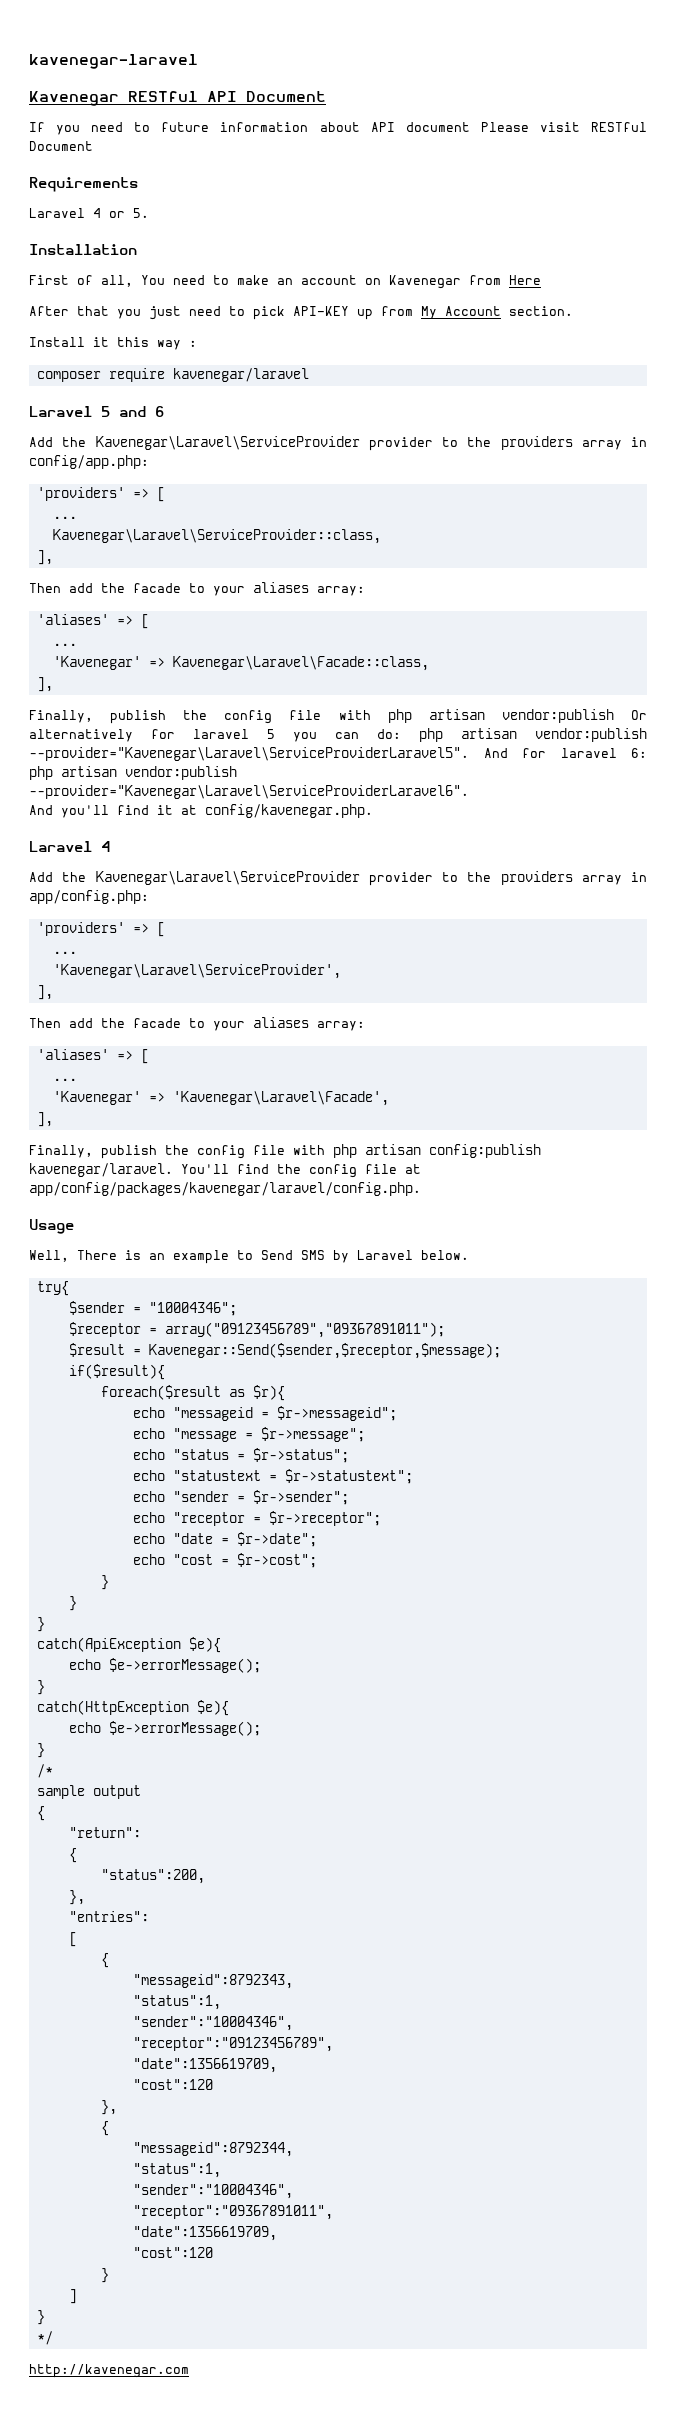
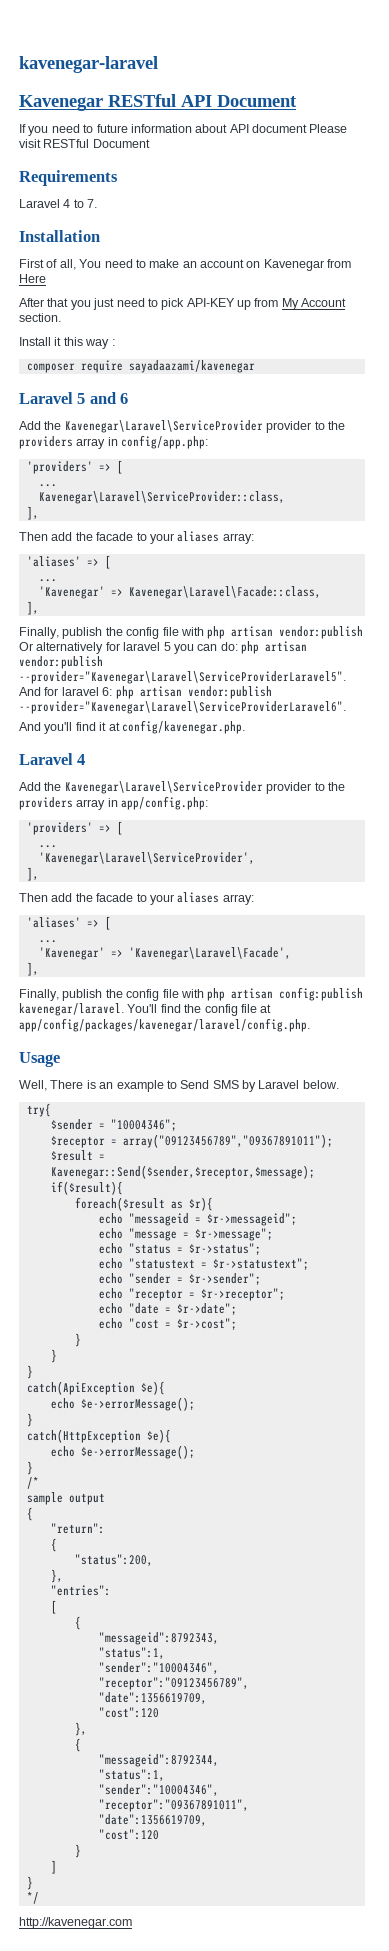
- Laravel 4 or 5.
+ Laravel 4 to 7.
- composer require kavenegar/laravel
+ composer require sayadaazami/kavenegar

